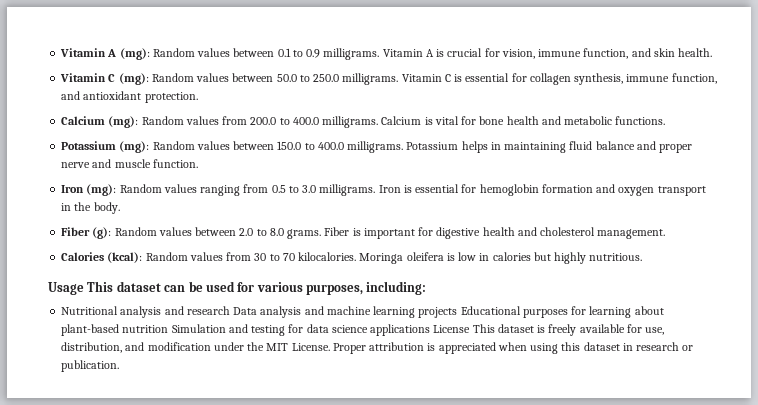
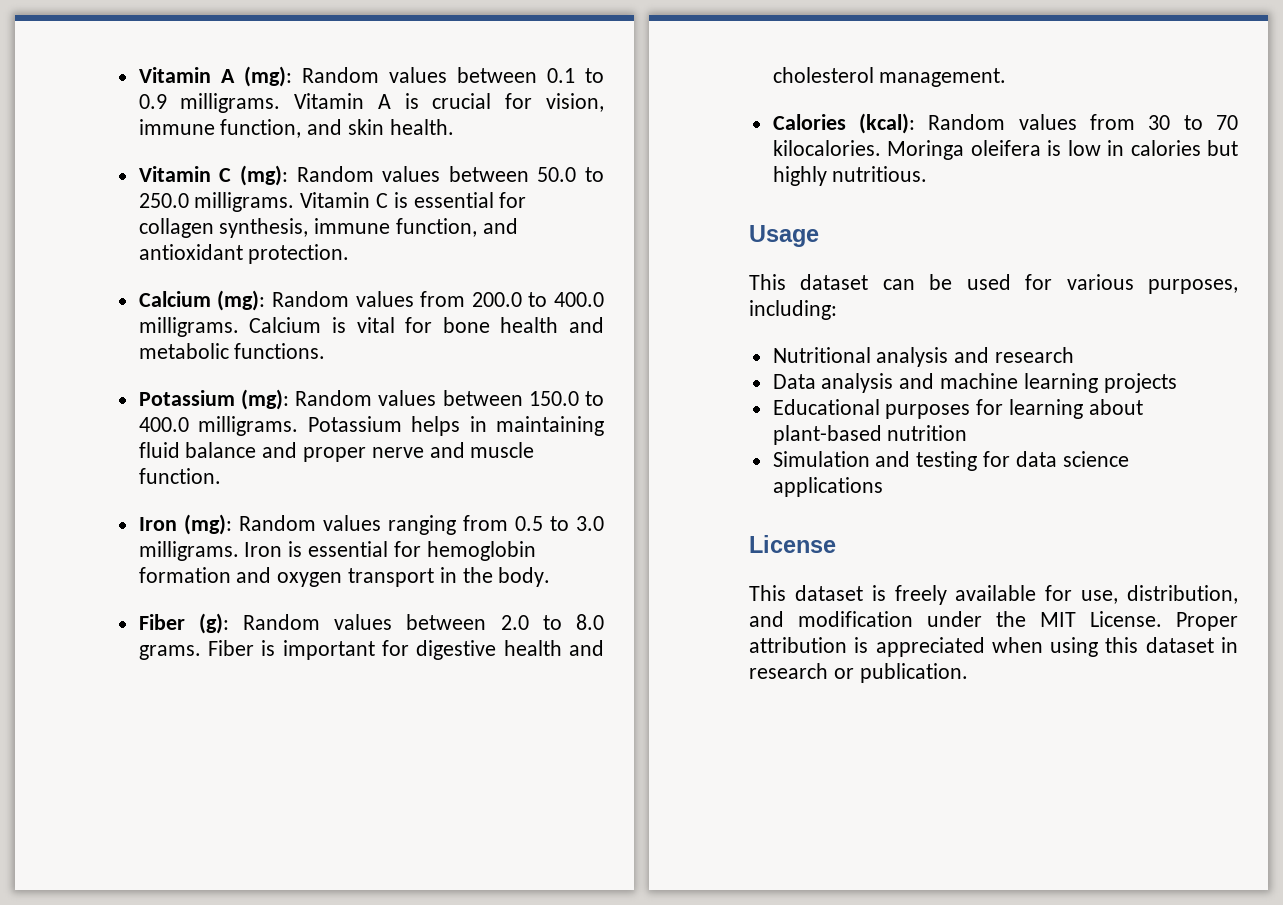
- Usage This dataset can be used for various purposes, including:
+ Usage
+ This dataset can be used for various purposes, including:
- Nutritional analysis and research Data analysis and machine learning projects Educational purposes for learning about plant-based nutrition Simulation and testing for data science applications License This dataset is freely available for use, distribution, and modification under the MIT License.
+ Nutritional analysis and research
+ Data analysis and machine learning projects
+ Educational purposes for learning about plant-based nutrition
+ Simulation and testing for data science applications
+ License
+ This dataset is freely available for use, distribution, and modification under the MIT License.

